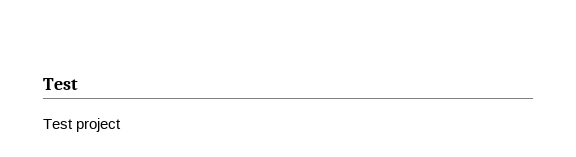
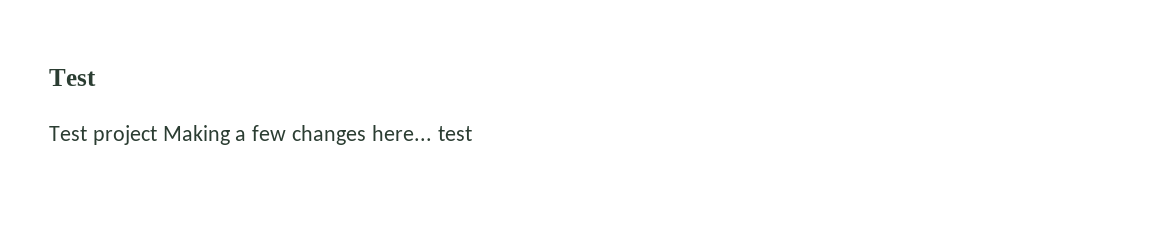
- Test project
+ Test project Making a few changes here... test

